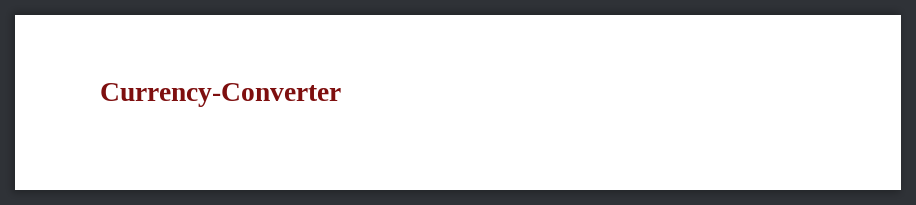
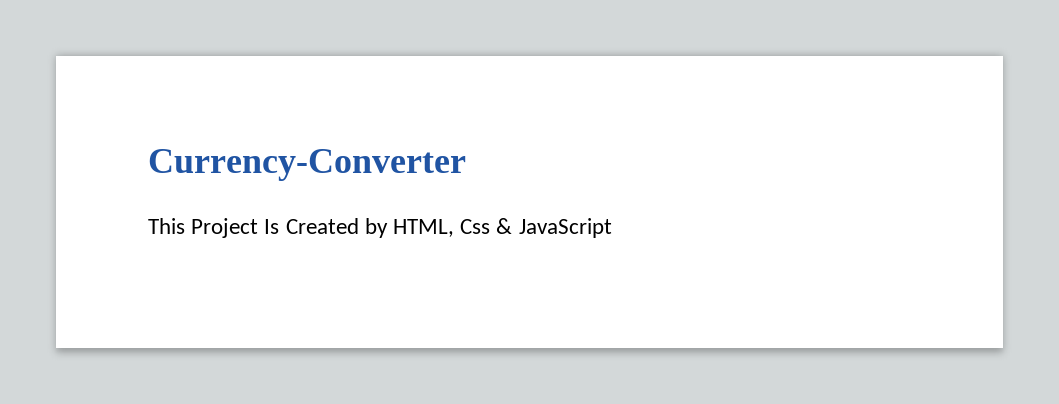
+ This Project Is Created by HTML, Css & JavaScript

